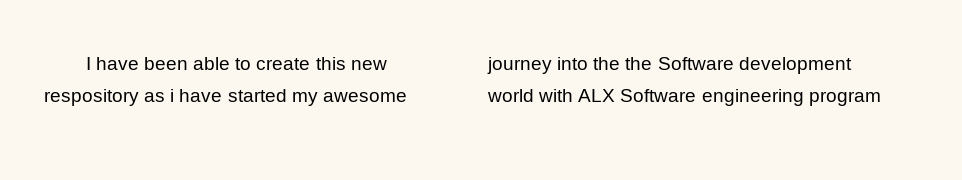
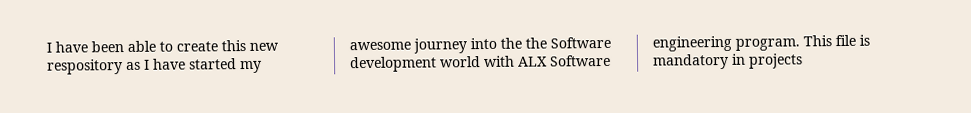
- I have been able to create this new respository as i have started my awesome journey into the the Software development world with ALX Software engineering program
+ I have been able to create this new respository as I have started my awesome journey into the the Software development world with ALX Software engineering program. This file is mandatory in projects

